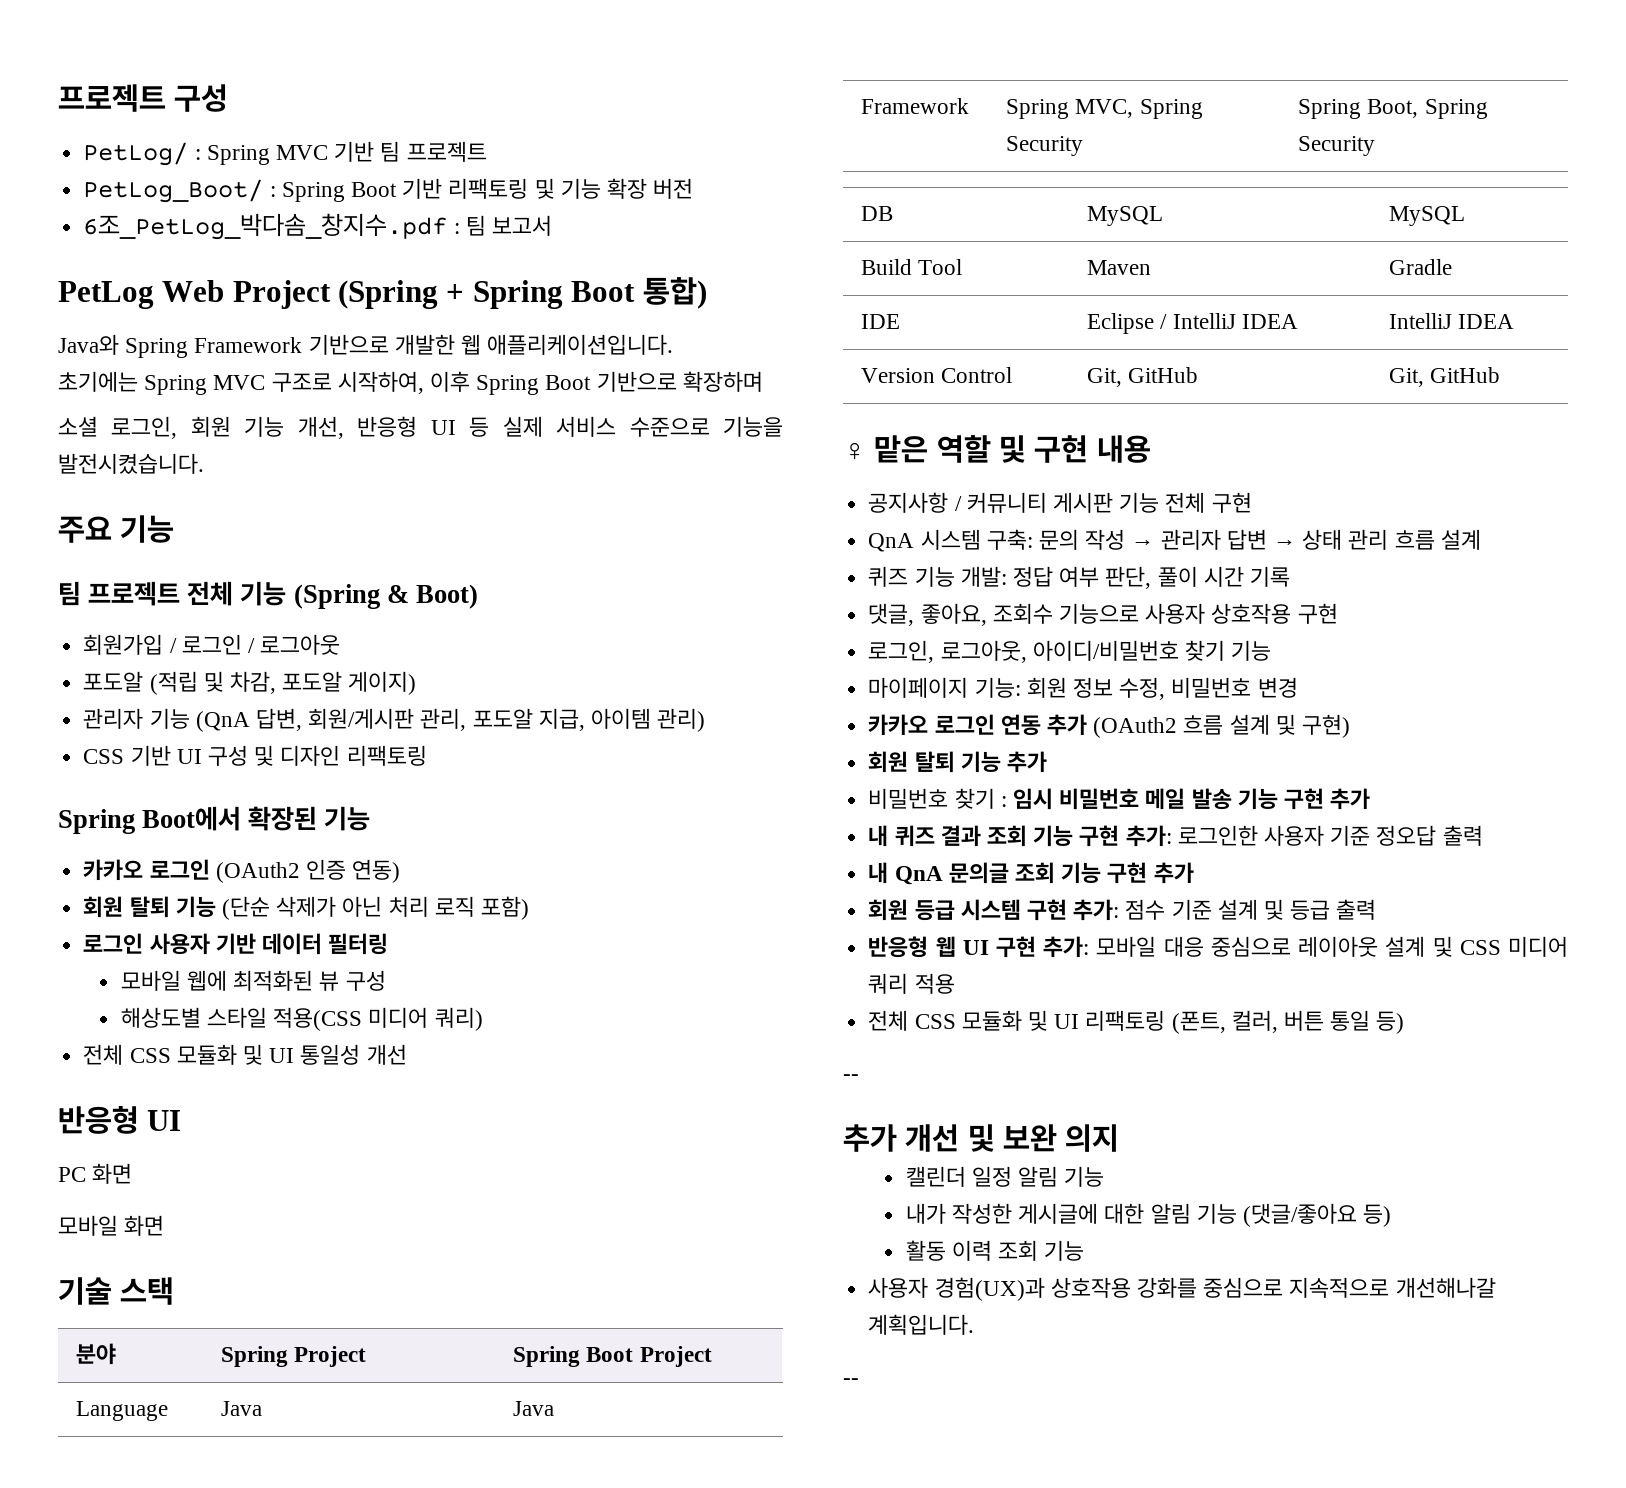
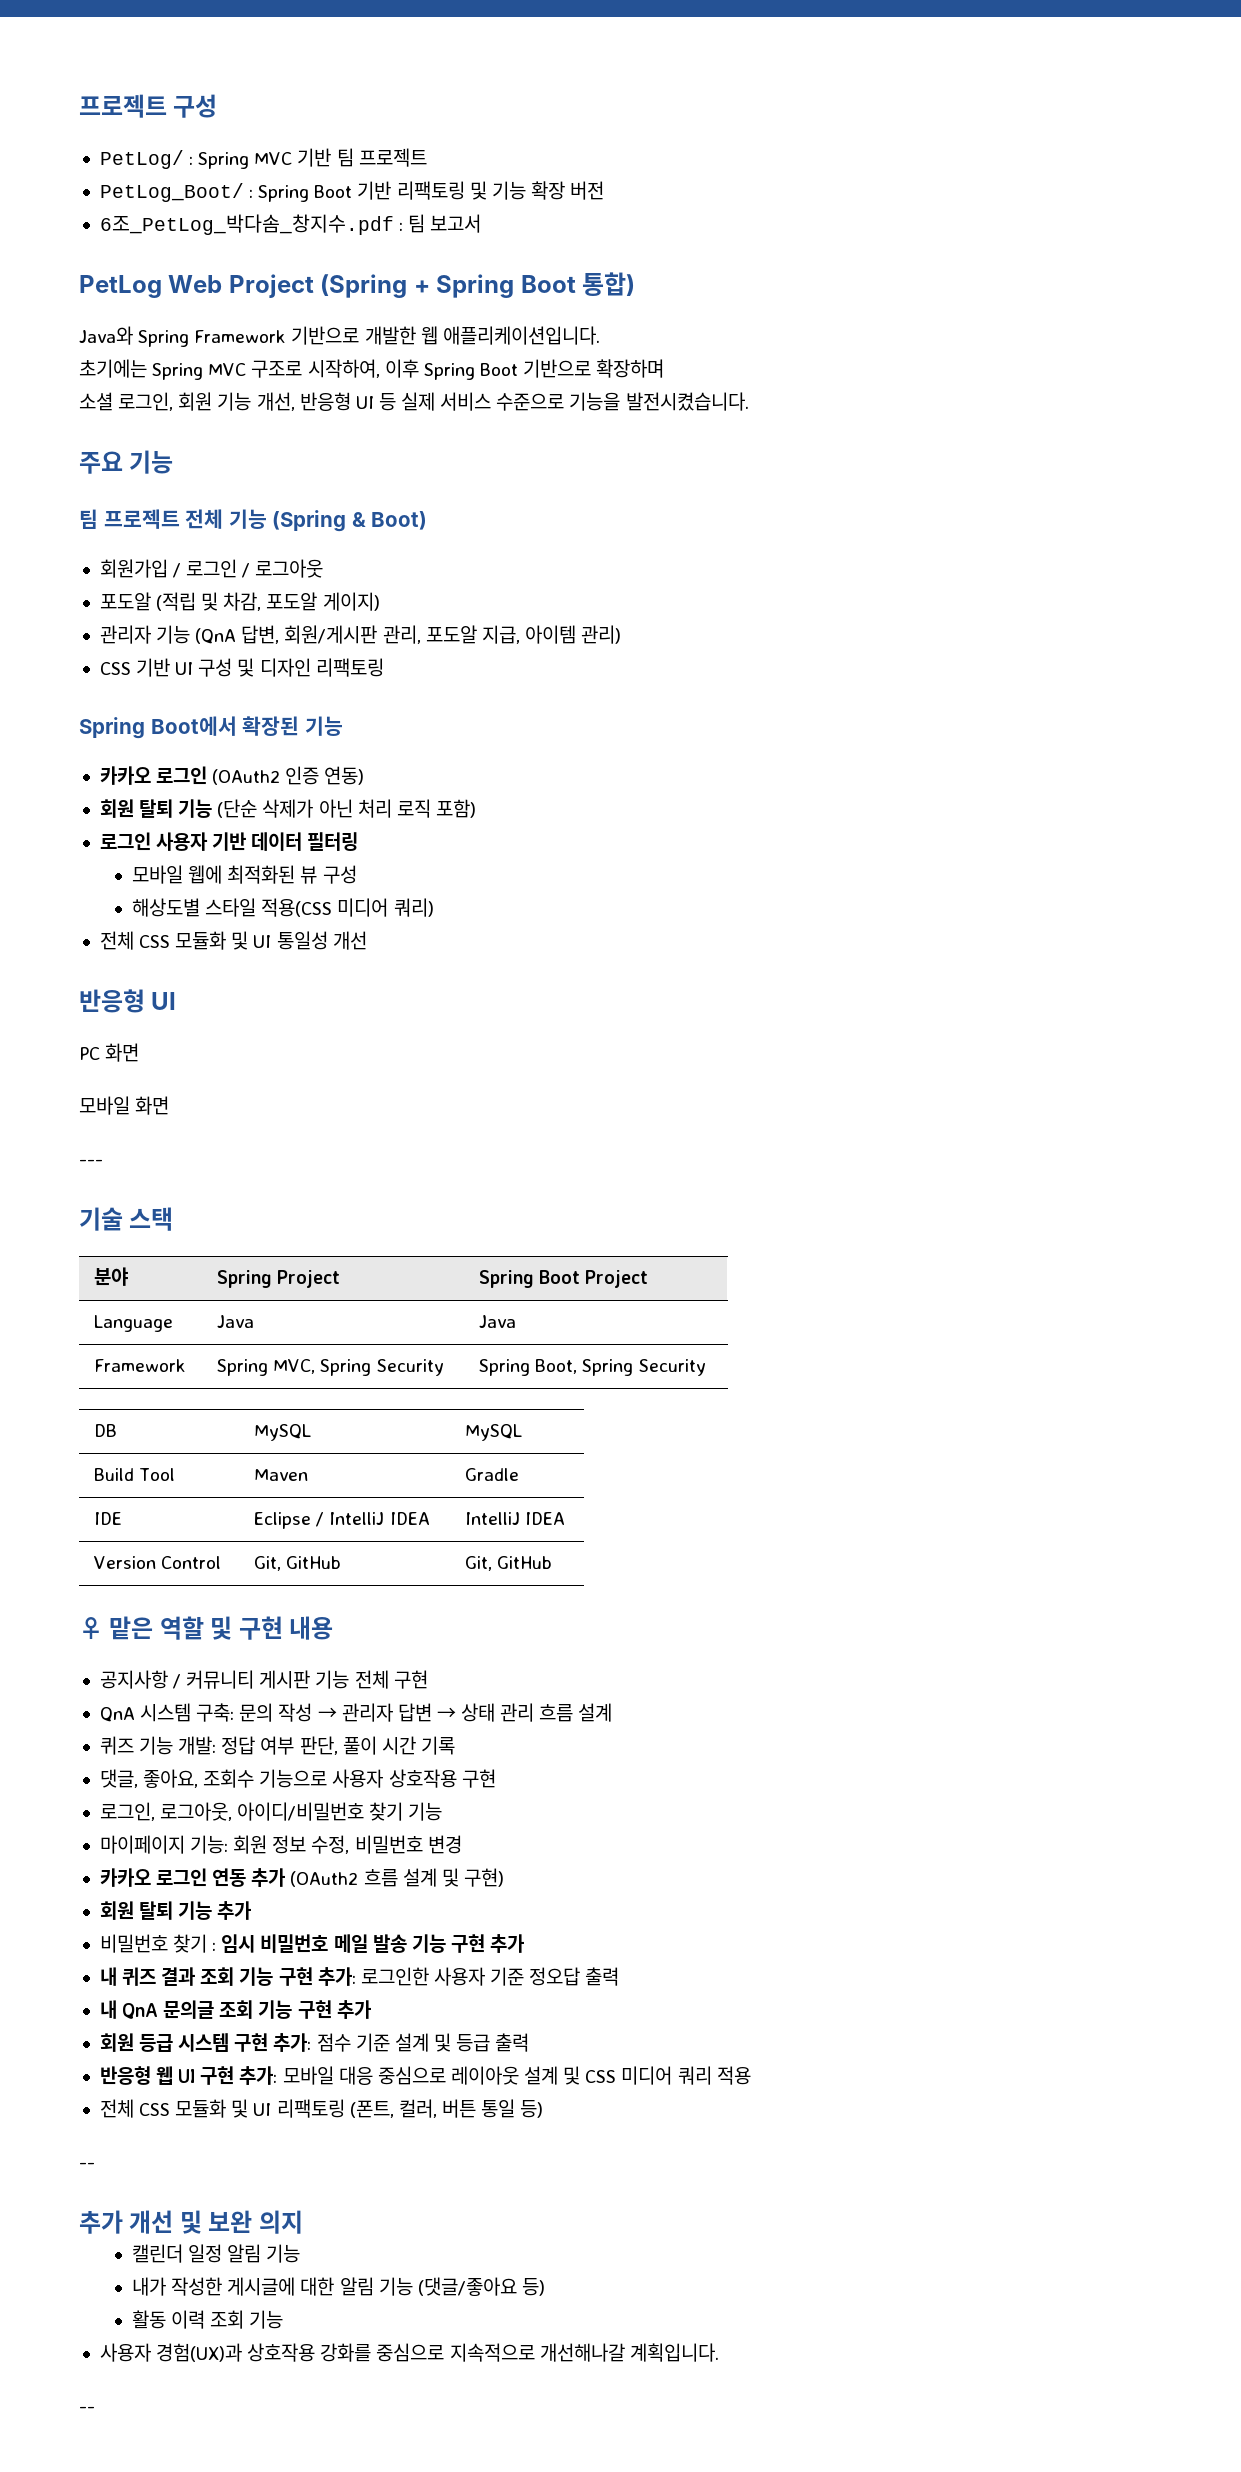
+ ---

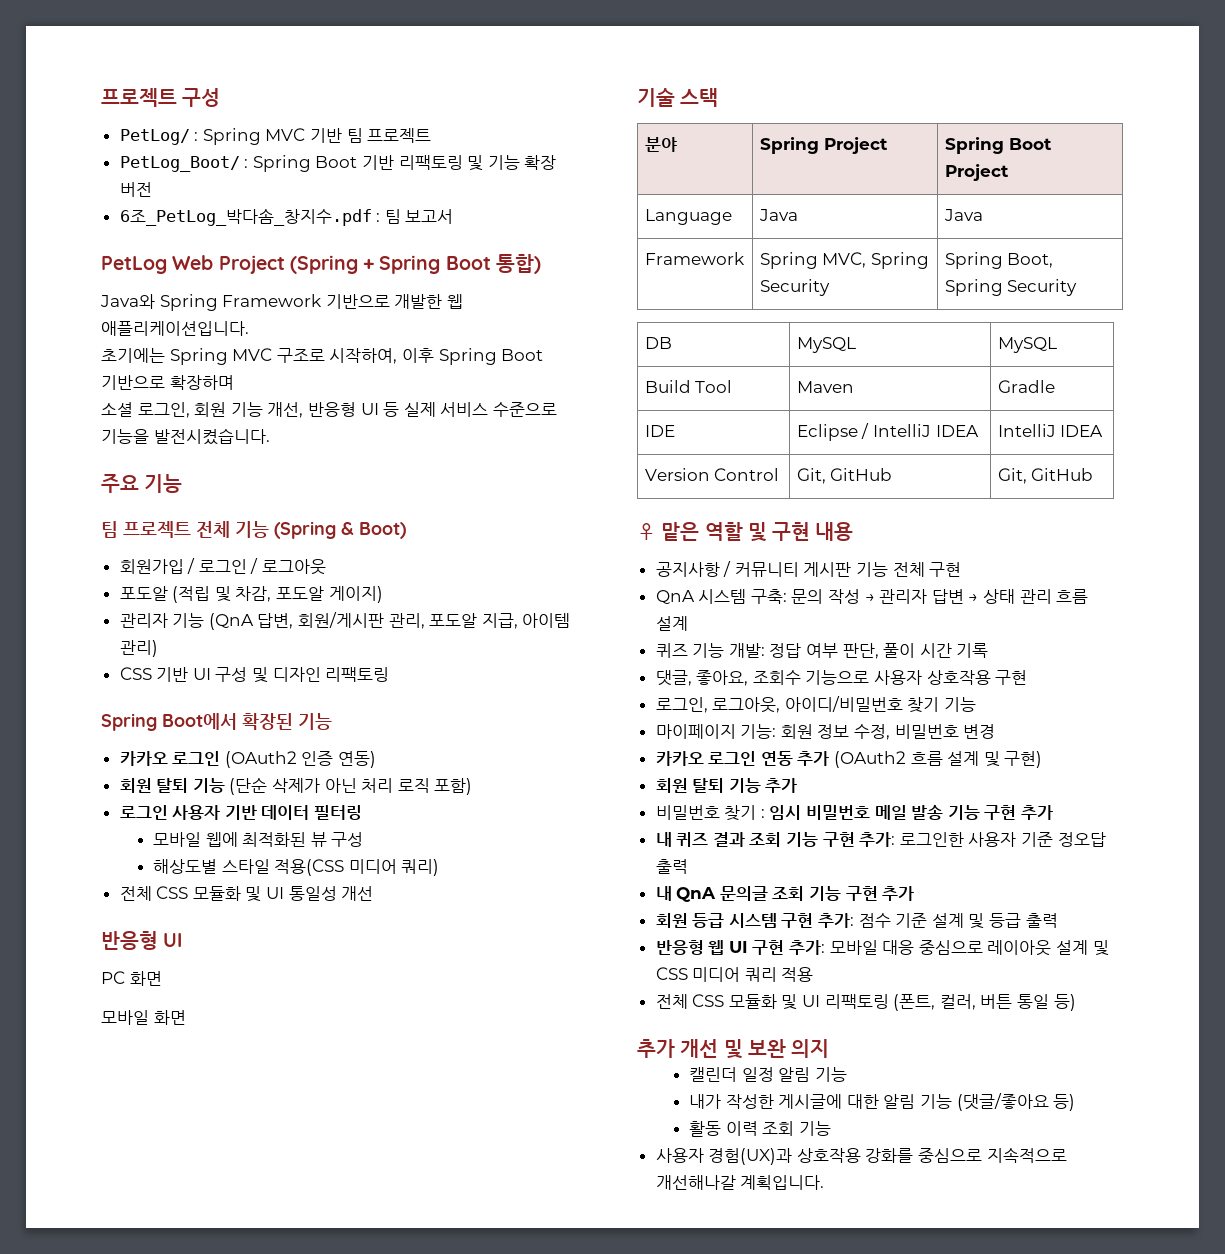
- ---
  전체 CSS 모듈화 및 UI 리팩토링 (폰트, 컬러, 버튼 통일 등)
- --
  사용자 경험(UX)과 상호작용 강화를 중심으로 지속적으로 개선해나갈 계획입니다.
- --

